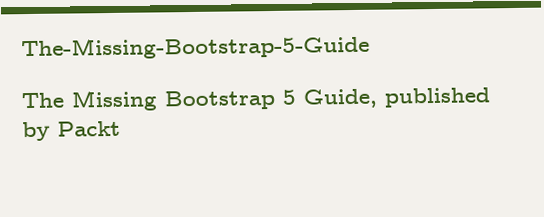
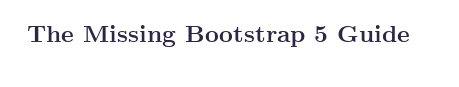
- The-Missing-Bootstrap-5-Guide
- The Missing Bootstrap 5 Guide, published by Packt
+ The Missing Bootstrap 5 Guide

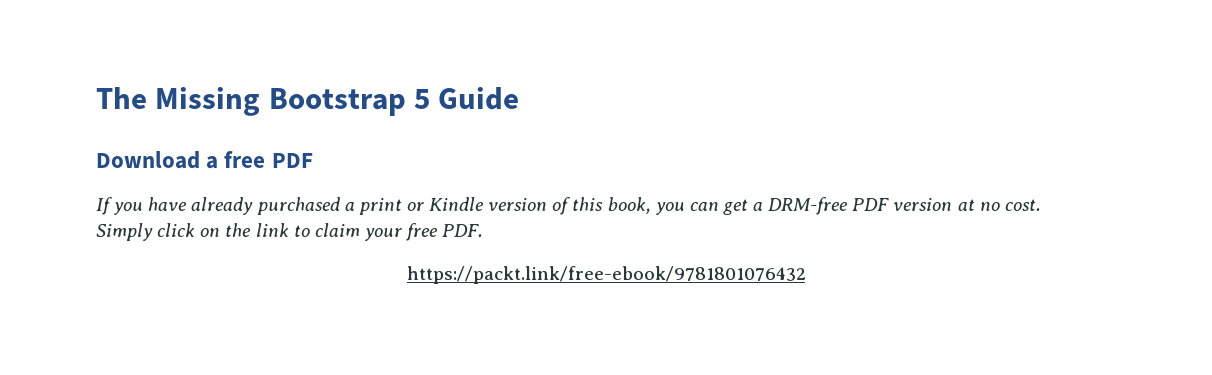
+ Download a free PDF
+ If you have already purchased a print or Kindle version of this book, you can get a DRM-free PDF version at no cost.
+ Simply click on the link to claim your free PDF.
+ https://packt.link/free-ebook/9781801076432

